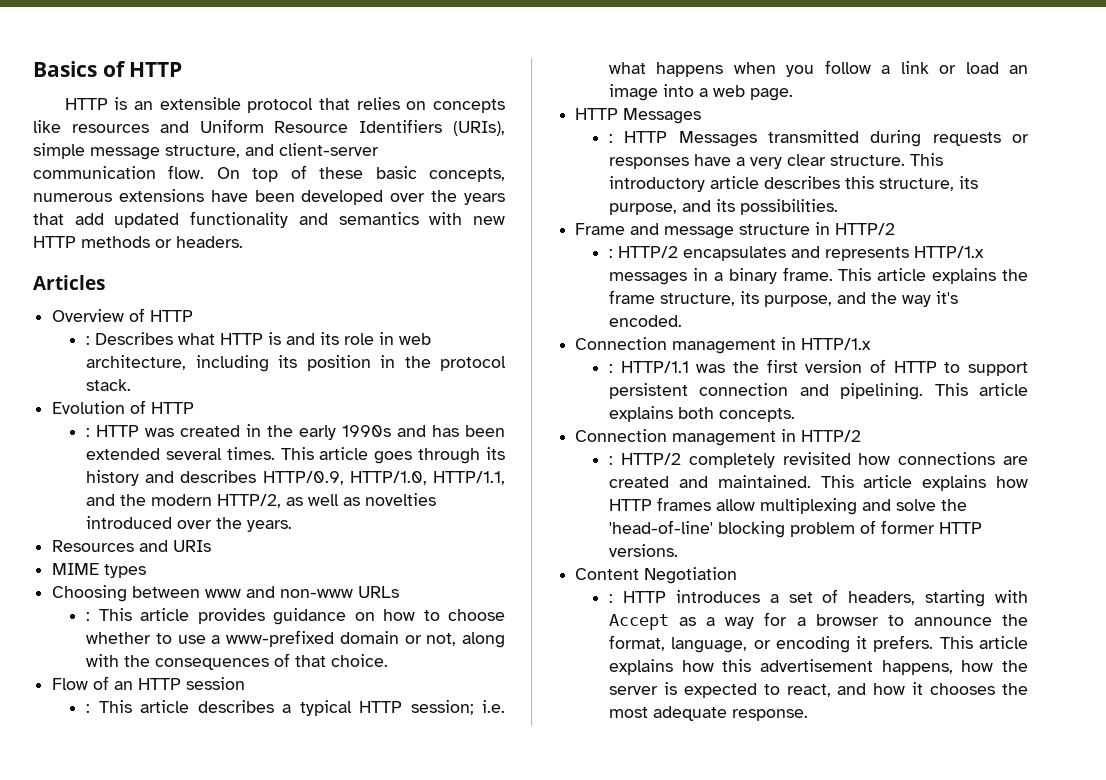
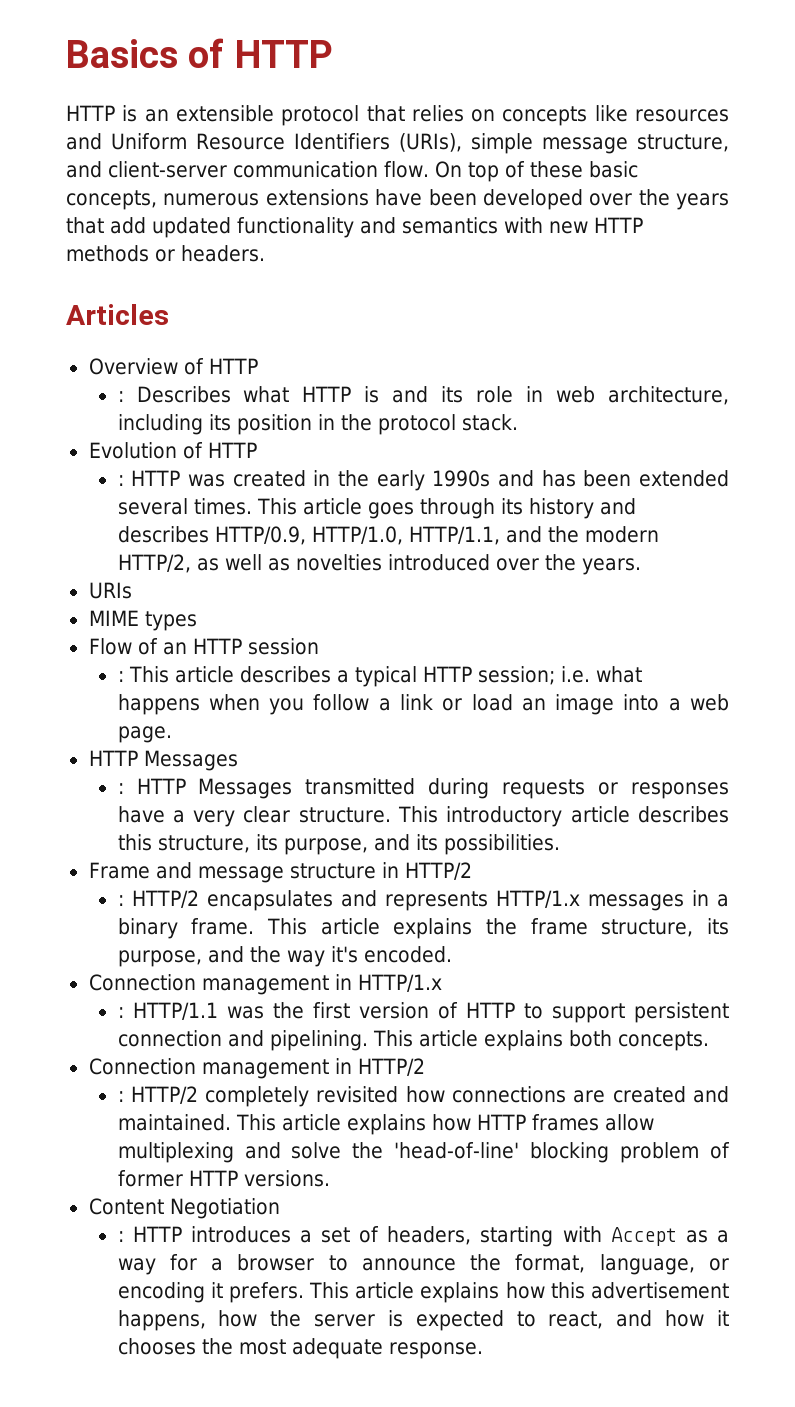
- Resources and URIs
+ URIs
- Choosing between www and non-www URLs
- : This article provides guidance on how to choose whether to use a www-prefixed domain or not, along with the consequences of that choice.

